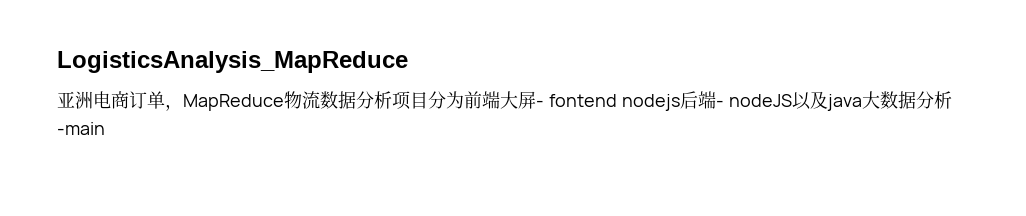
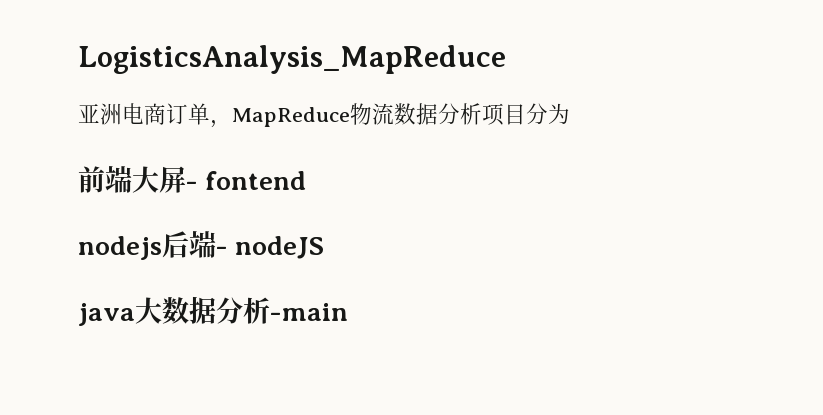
- 亚洲电商订单，MapReduce物流数据分析项目分为前端大屏- fontend nodejs后端- nodeJS以及java大数据分析-main
+ 亚洲电商订单，MapReduce物流数据分析项目分为
+ 前端大屏- fontend
+ nodejs后端- nodeJS
+ java大数据分析-main

